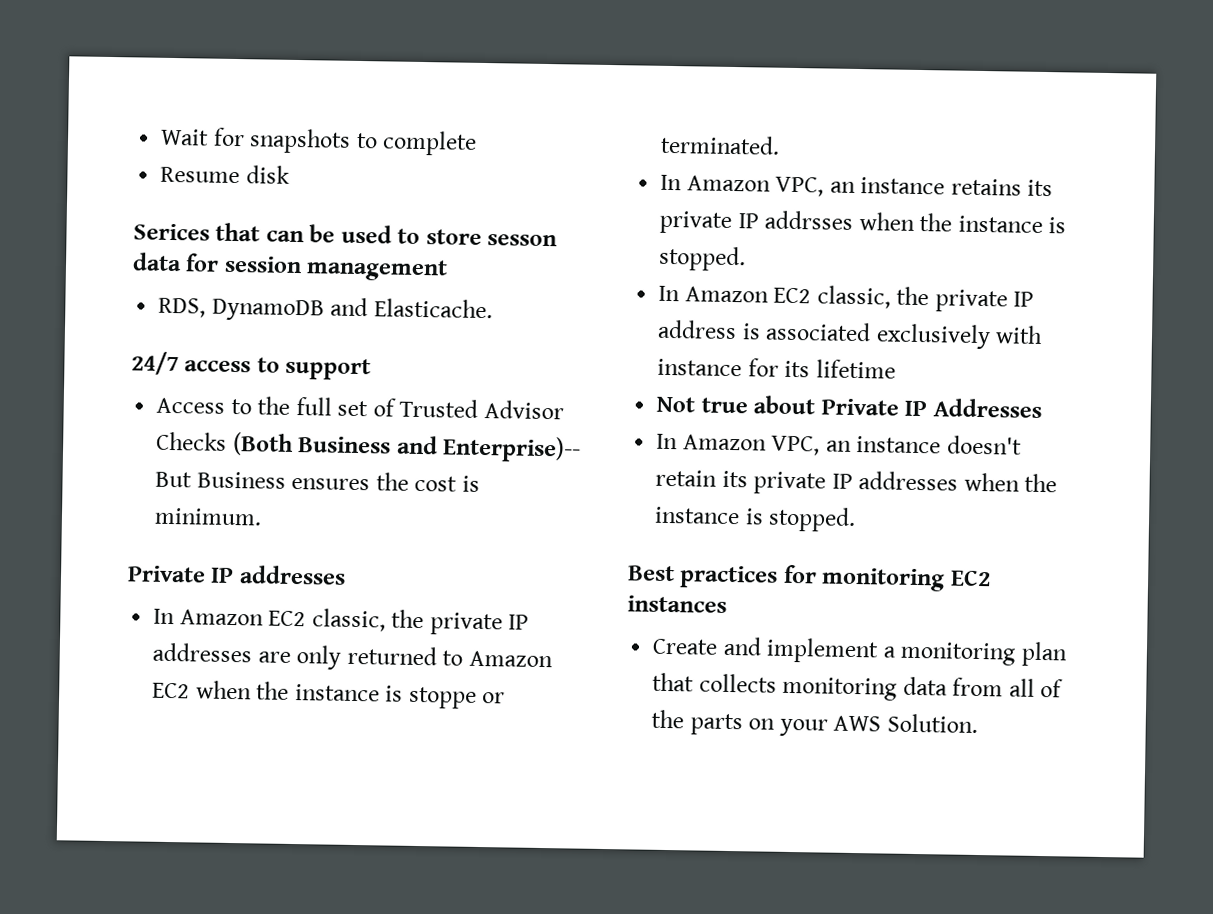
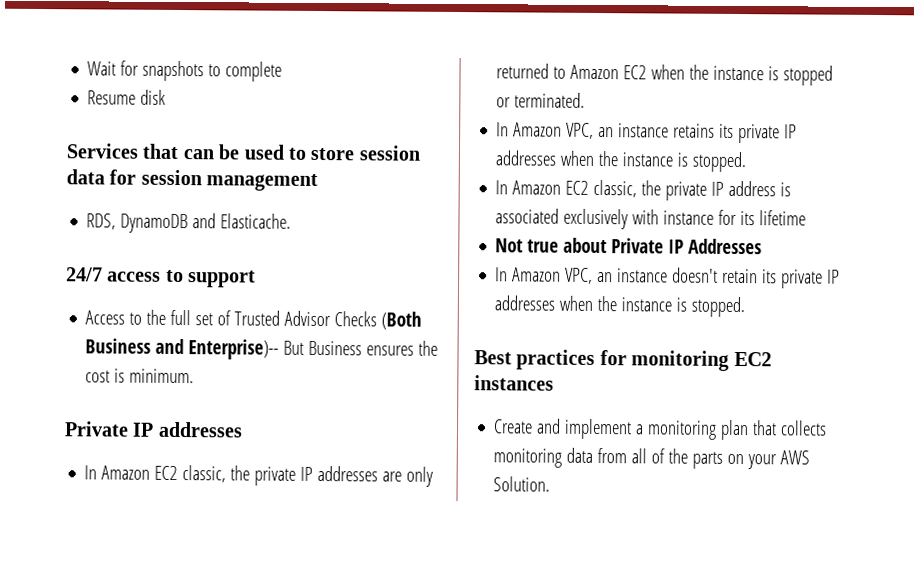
- Serices that can be used to store sesson data for session management
+ Services that can be used to store session data for session management
- In Amazon EC2 classic, the private IP addresses are only returned to Amazon EC2 when the instance is stoppe or terminated.
+ In Amazon EC2 classic, the private IP addresses are only returned to Amazon EC2 when the instance is stopped or terminated.
- In Amazon VPC, an instance retains its private IP addrsses when the instance is stopped.
+ In Amazon VPC, an instance retains its private IP addresses when the instance is stopped.

